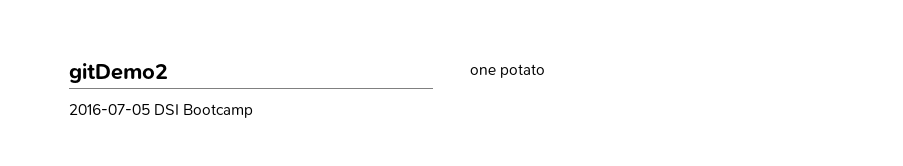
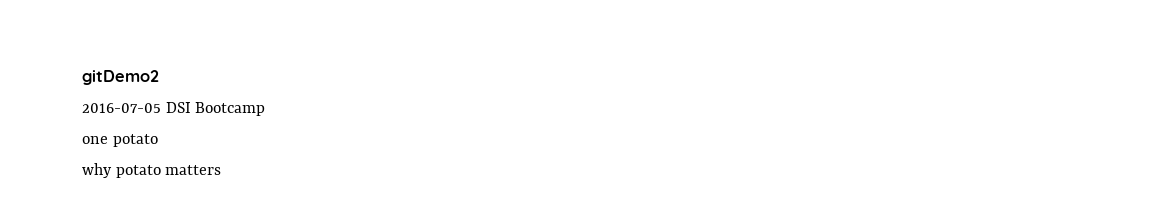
+ why potato matters

